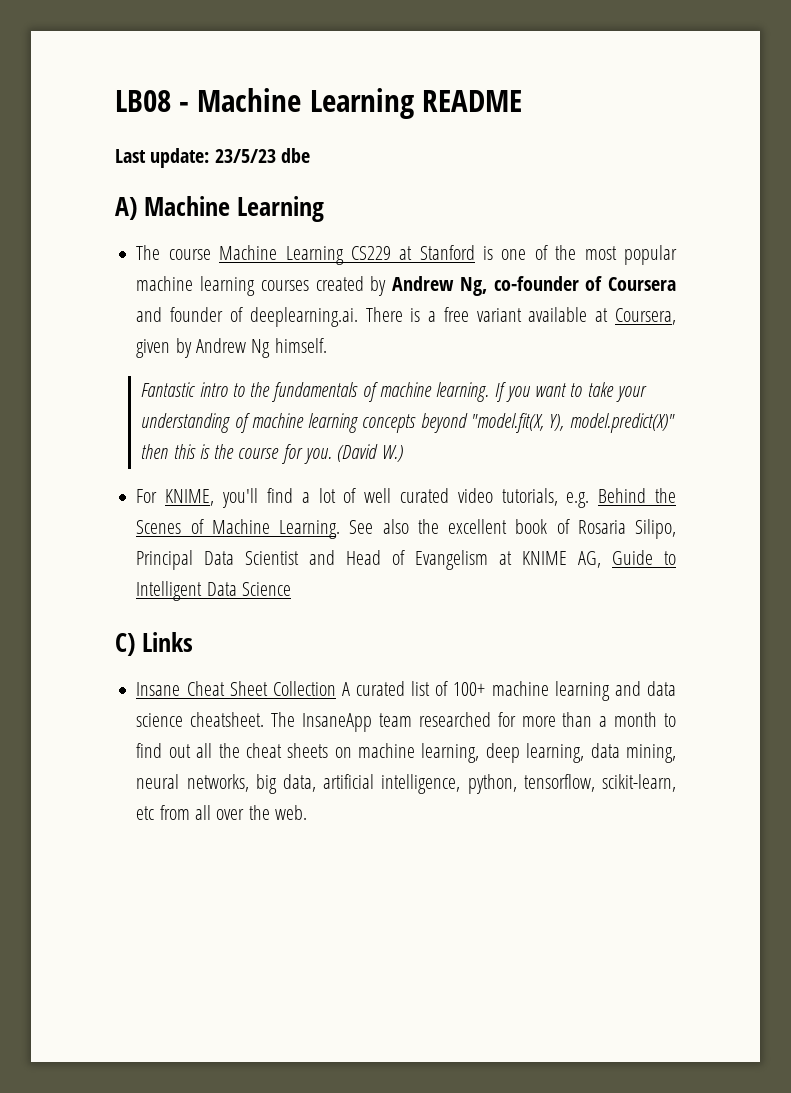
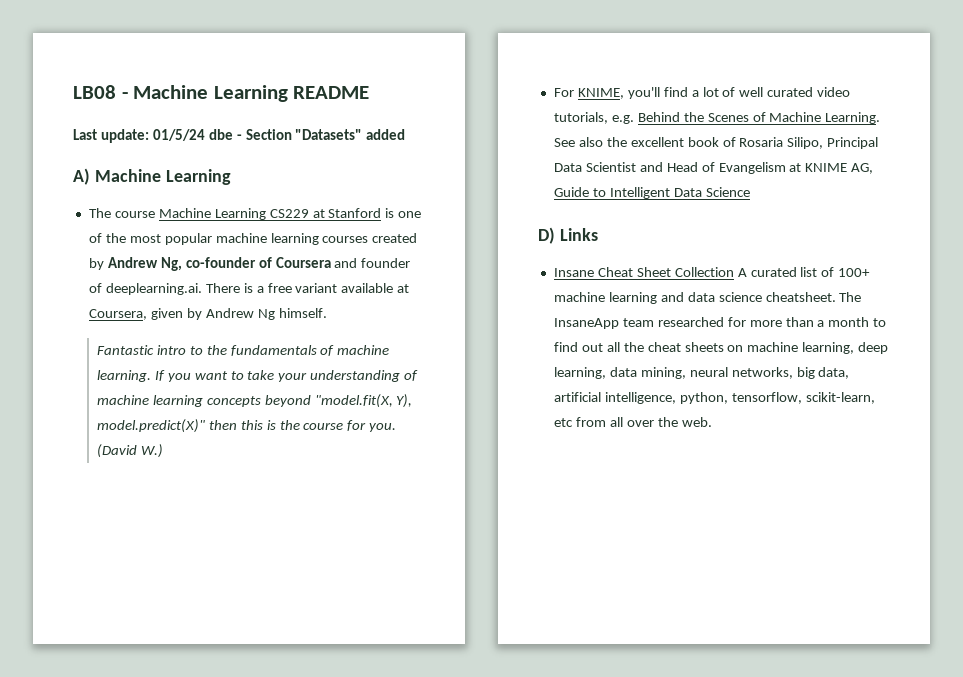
- Last update: 23/5/23 dbe
+ Last update: 01/5/24 dbe - Section "Datasets" added
- C) Links
+ D) Links

